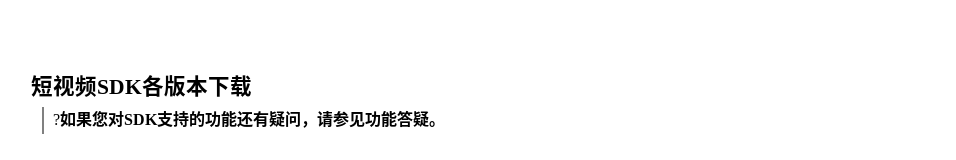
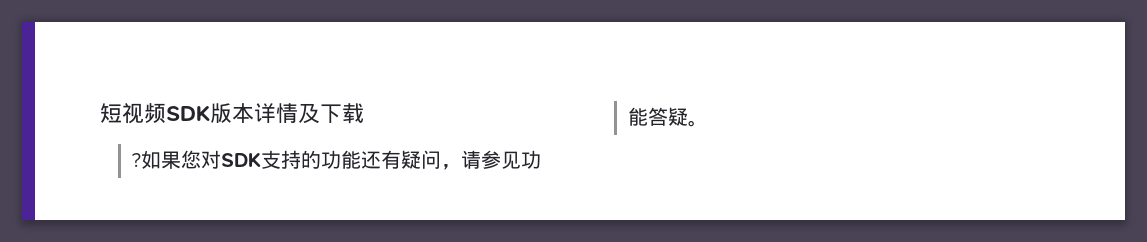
- 短视频SDK各版本下载
+ 短视频SDK版本详情及下载

